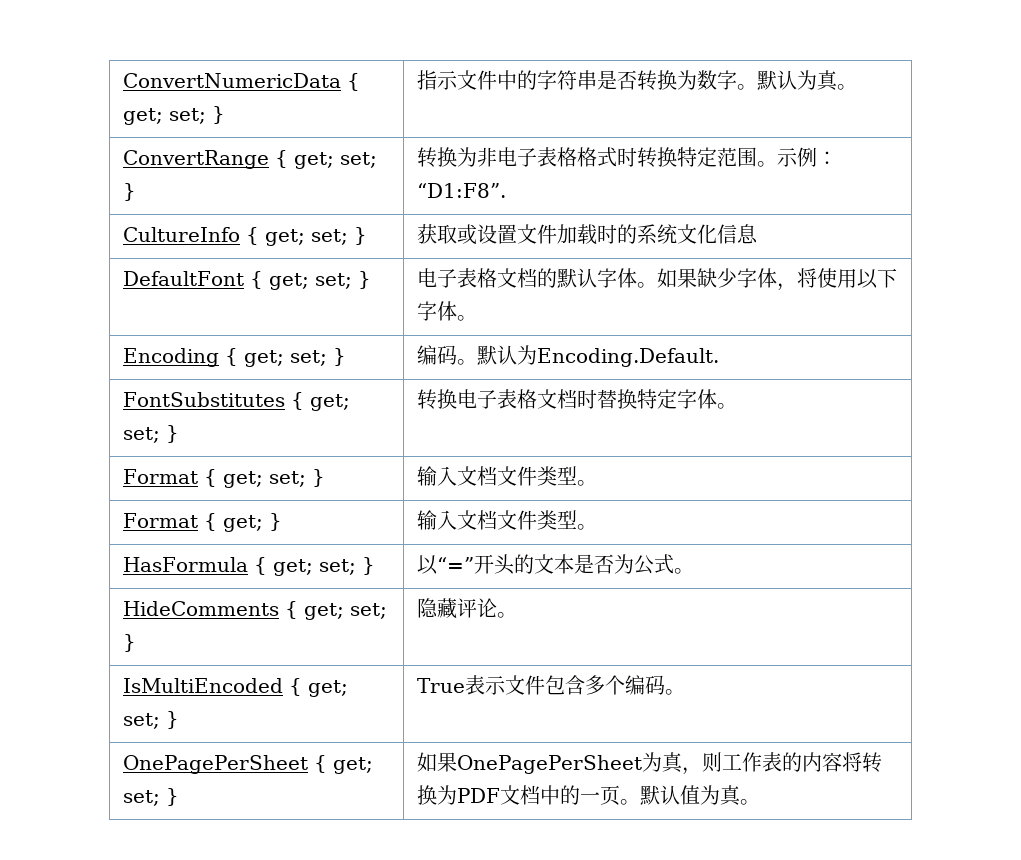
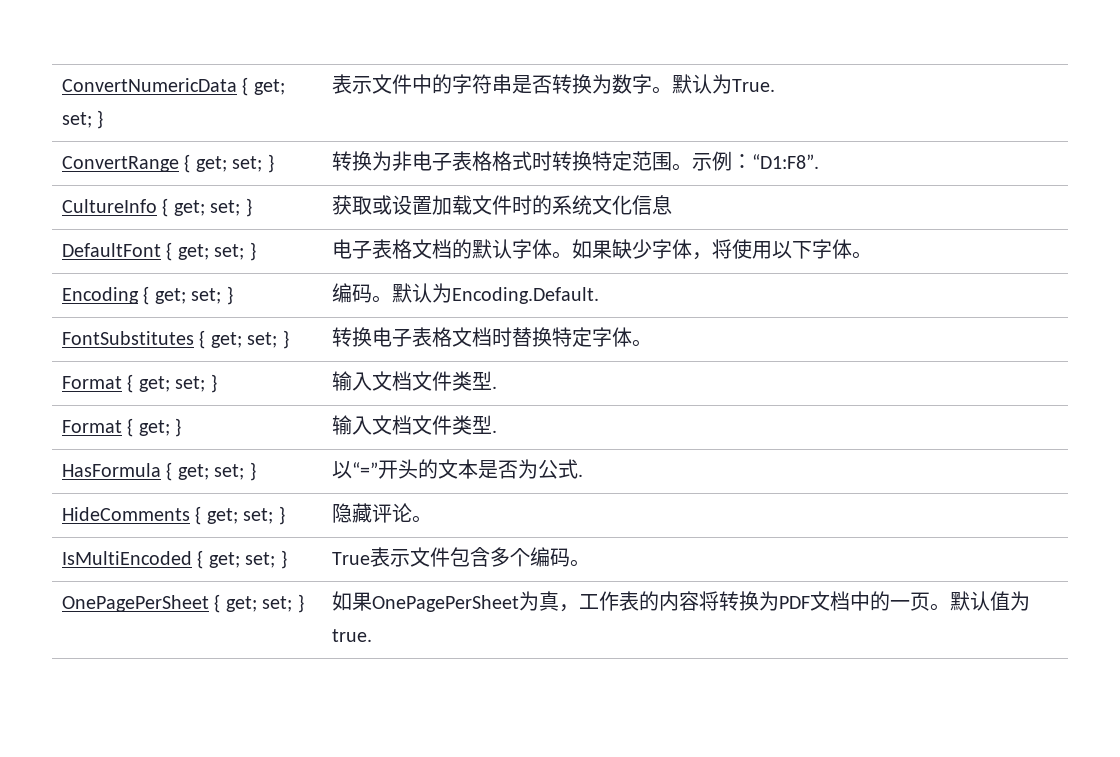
- ConvertNumericData { get; set; } | 指示文件中的字符串是否转换为数字。默认为真。
+ ConvertNumericData { get; set; } | 表示文件中的字符串是否转换为数字。默认为True.
- CultureInfo { get; set; } | 获取或设置文件加载时的系统文化信息
+ CultureInfo { get; set; } | 获取或设置加载文件时的系统文化信息
- Format { get; set; } | 输入文档文件类型。
+ Format { get; set; } | 输入文档文件类型.
- Format { get; } | 输入文档文件类型。
+ Format { get; } | 输入文档文件类型.
- HasFormula { get; set; } | 以“=”开头的文本是否为公式。
+ HasFormula { get; set; } | 以“=”开头的文本是否为公式.
- OnePagePerSheet { get; set; } | 如果OnePagePerSheet为真，则工作表的内容将转换为PDF文档中的一页。默认值为真。
+ OnePagePerSheet { get; set; } | 如果OnePagePerSheet为真，工作表的内容将转换为PDF文档中的一页。默认值为true.

